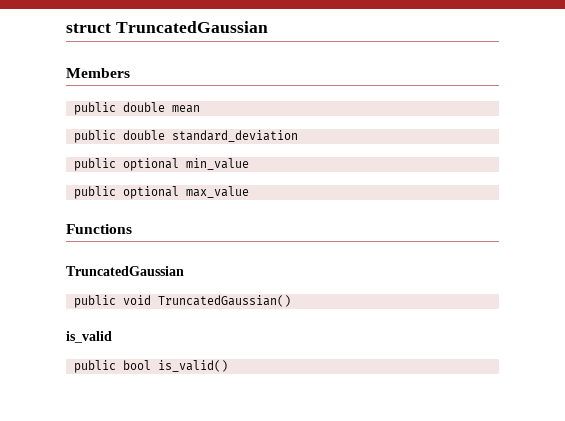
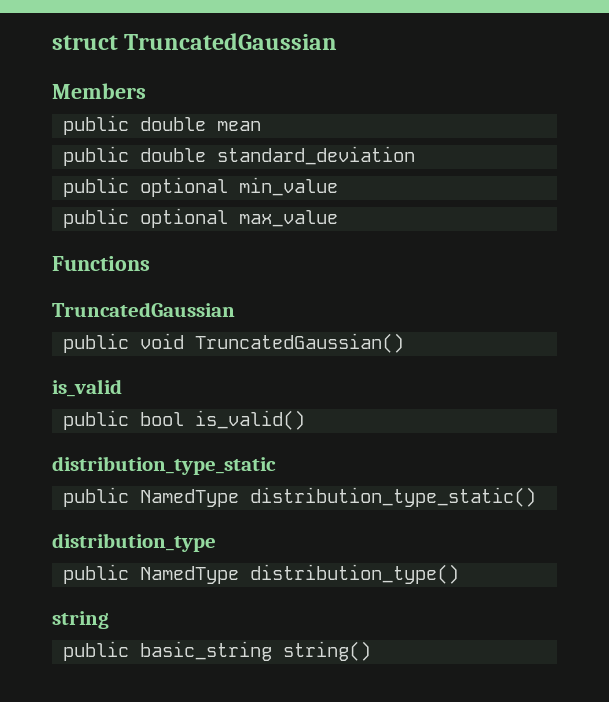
+ distribution_type_static
+ public NamedType distribution_type_static()
+ distribution_type
+ public NamedType distribution_type()
+ string
+ public basic_string string()

